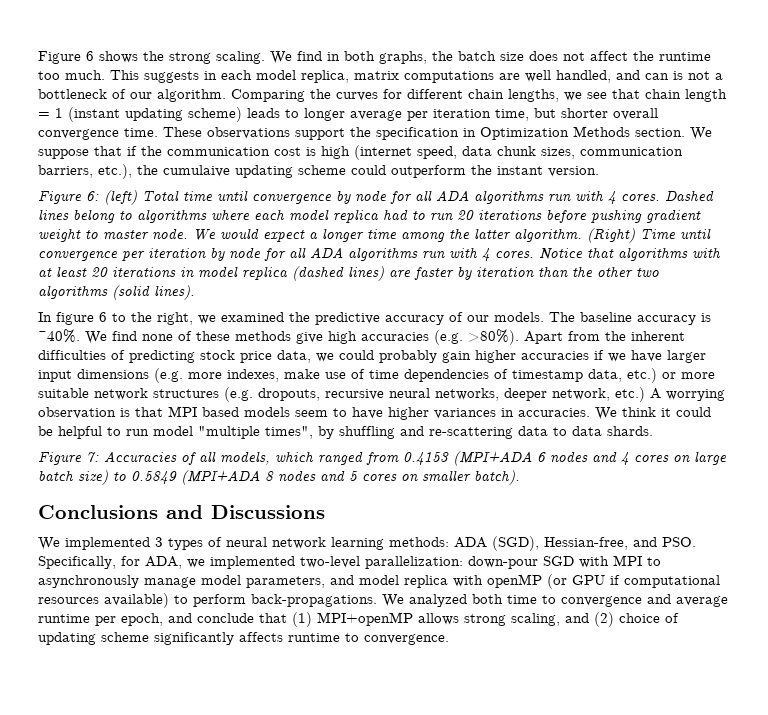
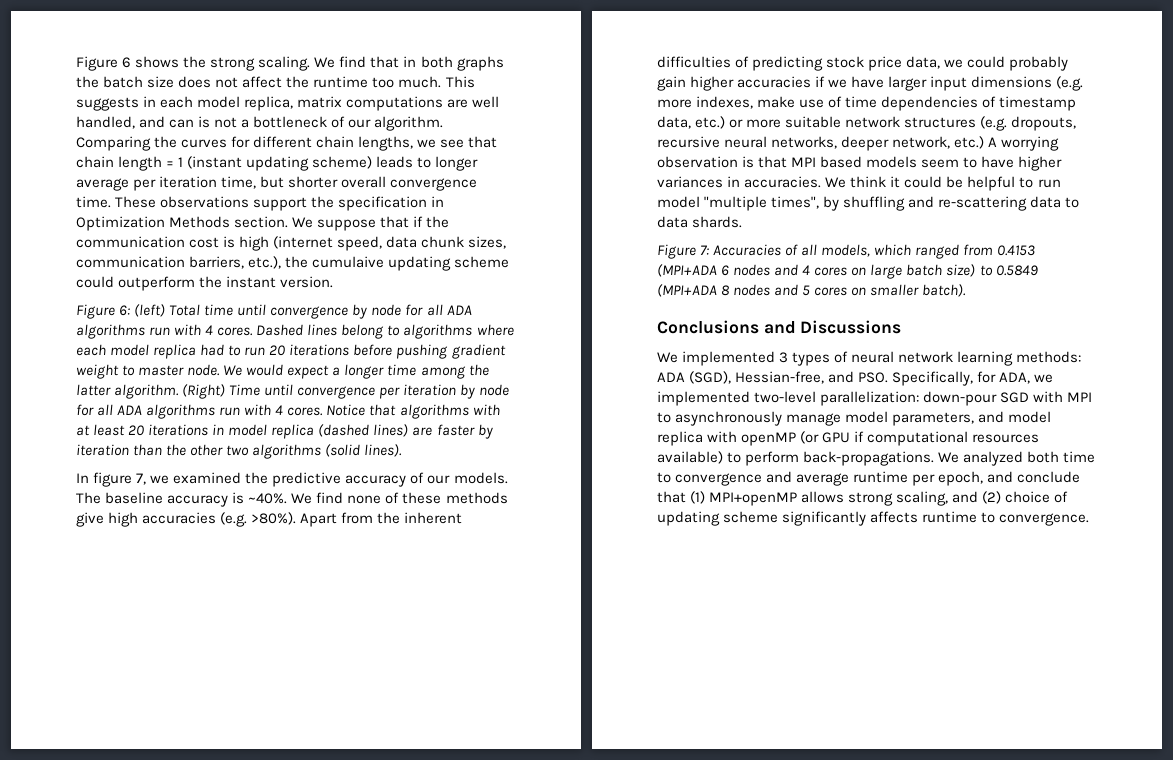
- We find in both graphs, the batch size does not affect the runtime too much.
+ We find that in both graphs the batch size does not affect the runtime too much.
- In figure 6 to the right, we examined the predictive accuracy of our models.
+ In figure 7, we examined the predictive accuracy of our models.

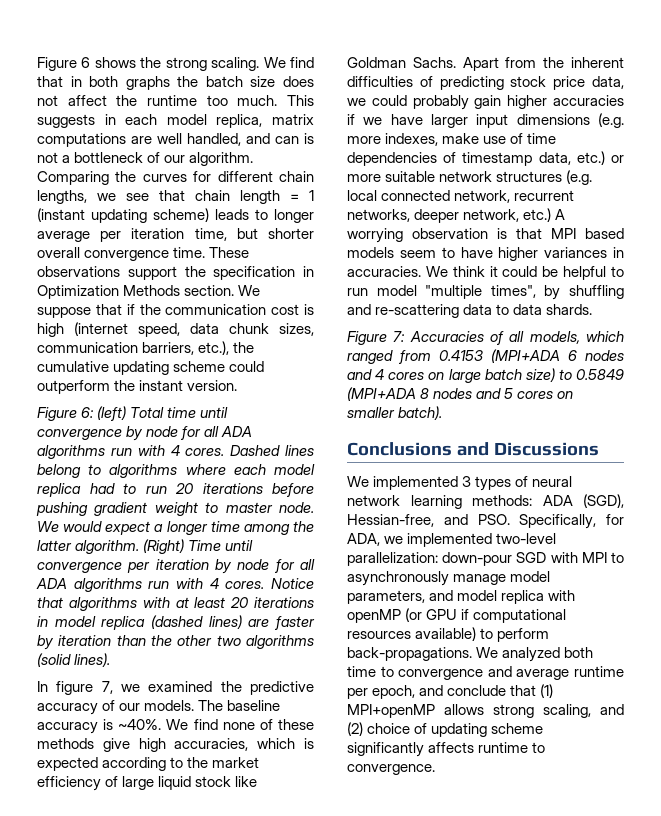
- We suppose that if the communication cost is high (internet speed, data chunk sizes, communication barriers, etc.), the cumulaive updating scheme could outperform the instant version.
+ We suppose that if the communication cost is high (internet speed, data chunk sizes, communication barriers, etc.), the cumulative updating scheme could outperform the instant version.
- We find none of these methods give high accuracies (e.g. >80%).
+ We find none of these methods give high accuracies, which is expected according to the market efficiency of large liquid stock like Goldman Sachs.
- Apart from the inherent difficulties of predicting stock price data, we could probably gain higher accuracies if we have larger input dimensions (e.g. more indexes, make use of time dependencies of timestamp data, etc.) or more suitable network structures (e.g. dropouts, recursive neural networks, deeper network, etc.) A worrying observation is that MPI based models seem to have higher variances in accuracies.
+ Apart from the inherent difficulties of predicting stock price data, we could probably gain higher accuracies if we have larger input dimensions (e.g. more indexes, make use of time dependencies of timestamp data, etc.) or more suitable network structures (e.g. local connected network, recurrent networks, deeper network, etc.) A worrying observation is that MPI based models seem to have higher variances in accuracies.

